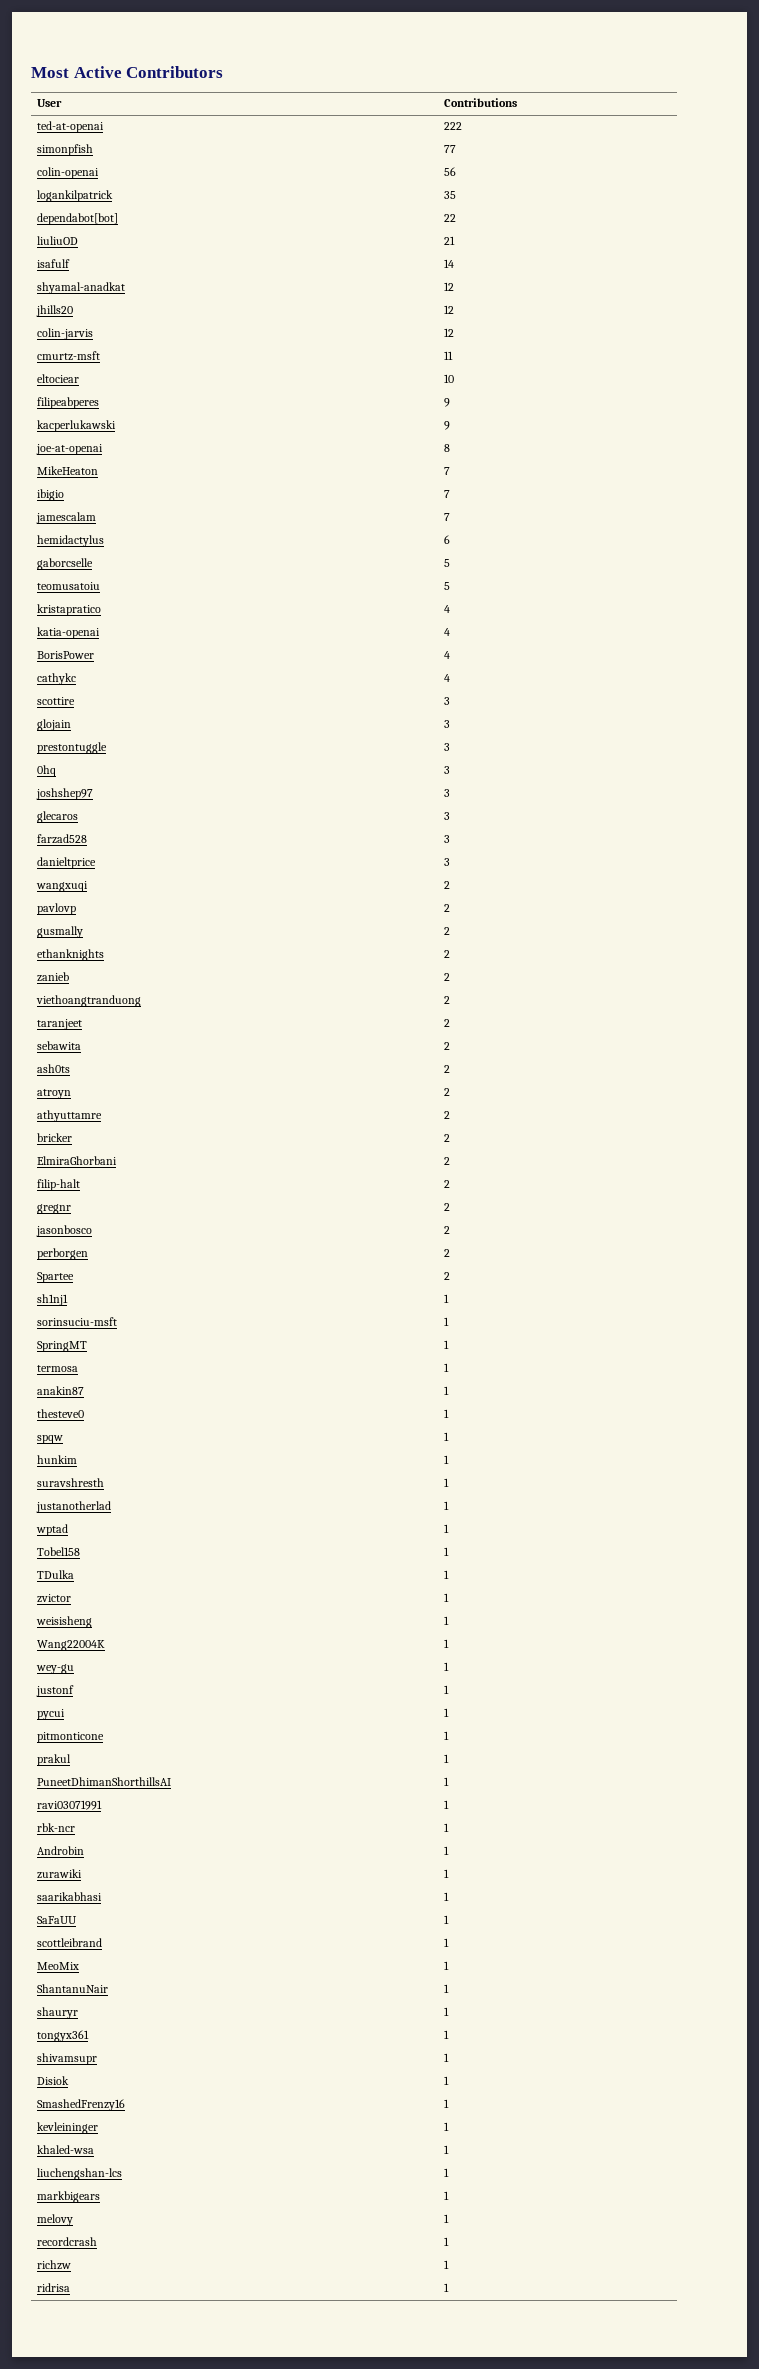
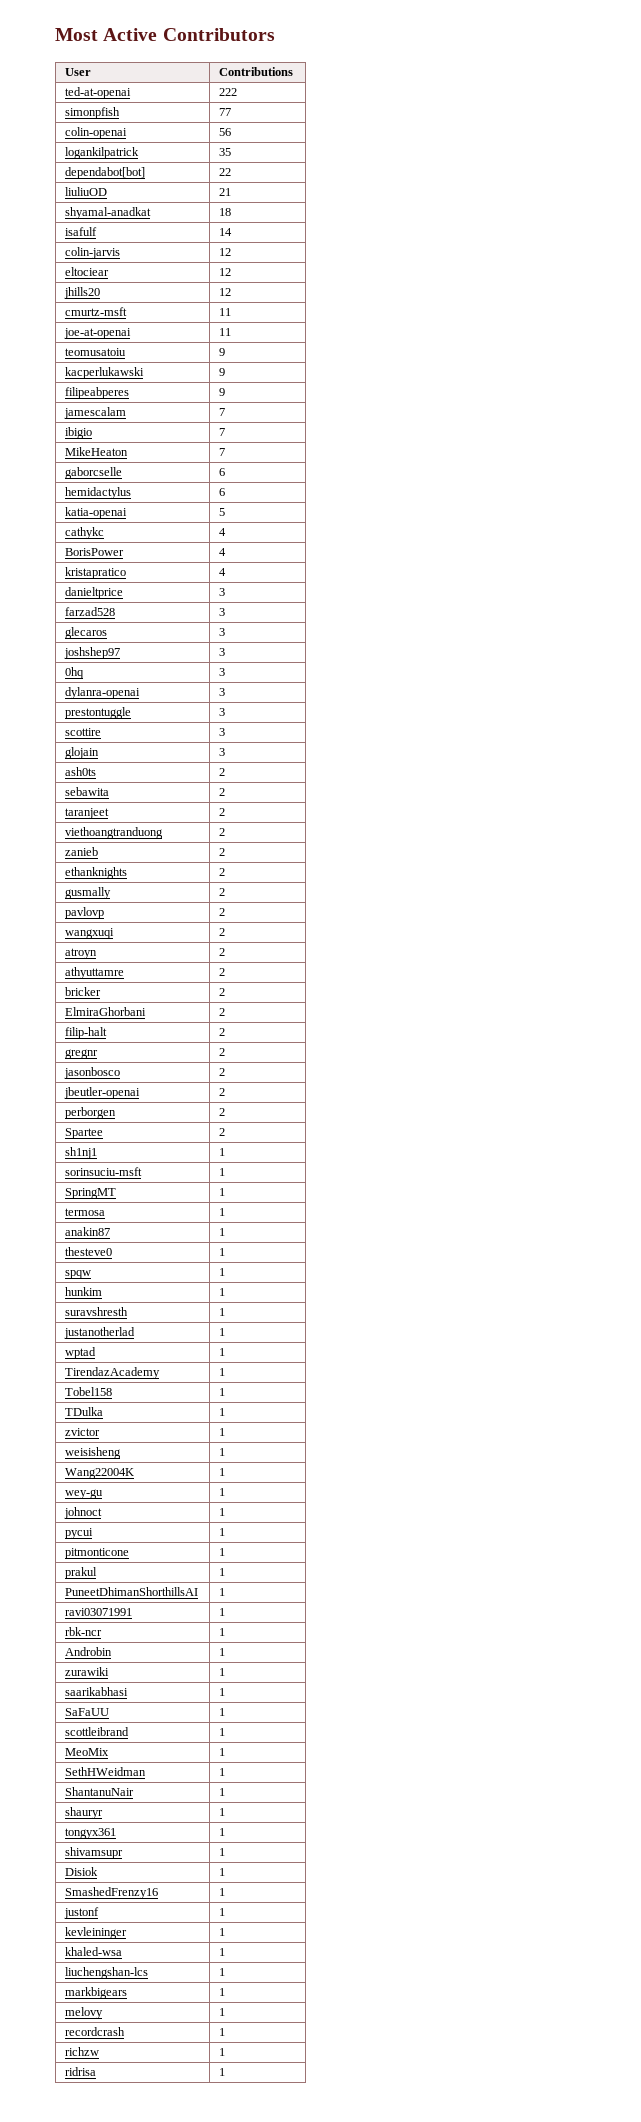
+ shyamal-anadkat | 18
- shyamal-anadkat | 12
+ colin-jarvis | 12
+ eltociear | 12
- colin-jarvis | 12
- eltociear | 10
- filipeabperes | 9
+ joe-at-openai | 11
+ teomusatoiu | 9
- joe-at-openai | 8
- MikeHeaton | 7
+ filipeabperes | 9
+ jamescalam | 7
- jamescalam | 7
+ MikeHeaton | 7
+ gaborcselle | 6
- gaborcselle | 5
- teomusatoiu | 5
- kristapratico | 4
- katia-openai | 4
+ katia-openai | 5
+ cathykc | 4
- cathykc | 4
+ kristapratico | 4
+ danieltprice | 3
+ farzad528 | 3
+ glecaros | 3
+ joshshep97 | 3
+ 0hq | 3
+ dylanra-openai | 3
+ prestontuggle | 3
  scottire | 3
  glojain | 3
- prestontuggle | 3
- 0hq | 3
- joshshep97 | 3
- glecaros | 3
- farzad528 | 3
- danieltprice | 3
+ ash0ts | 2
+ sebawita | 2
+ taranjeet | 2
+ viethoangtranduong | 2
+ zanieb | 2
+ ethanknights | 2
+ gusmally | 2
+ pavlovp | 2
  wangxuqi | 2
- pavlovp | 2
- gusmally | 2
- ethanknights | 2
- zanieb | 2
- viethoangtranduong | 2
- taranjeet | 2
- sebawita | 2
- ash0ts | 2
+ jbeutler-openai | 2
+ TirendazAcademy | 1
- justonf | 1
+ johnoct | 1
+ SethHWeidman | 1
+ justonf | 1

